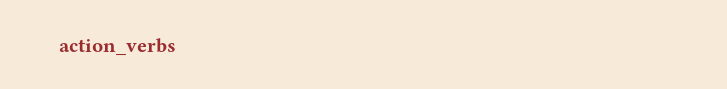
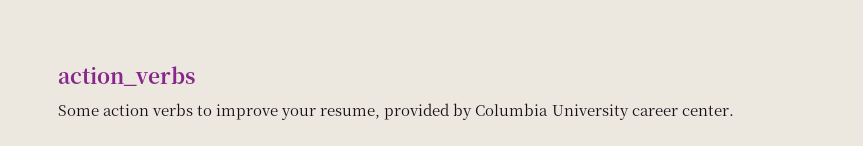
+ Some action verbs to improve your resume, provided by Columbia University career center.

